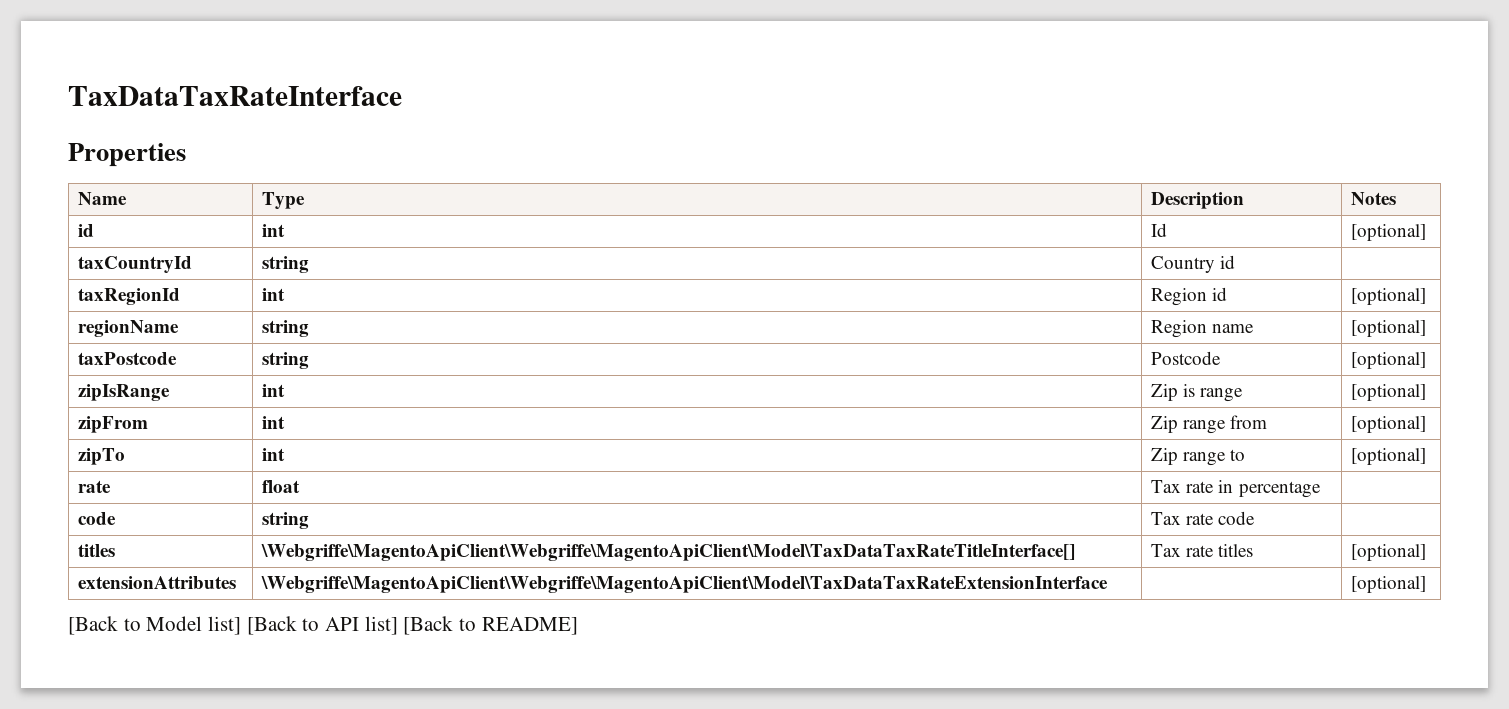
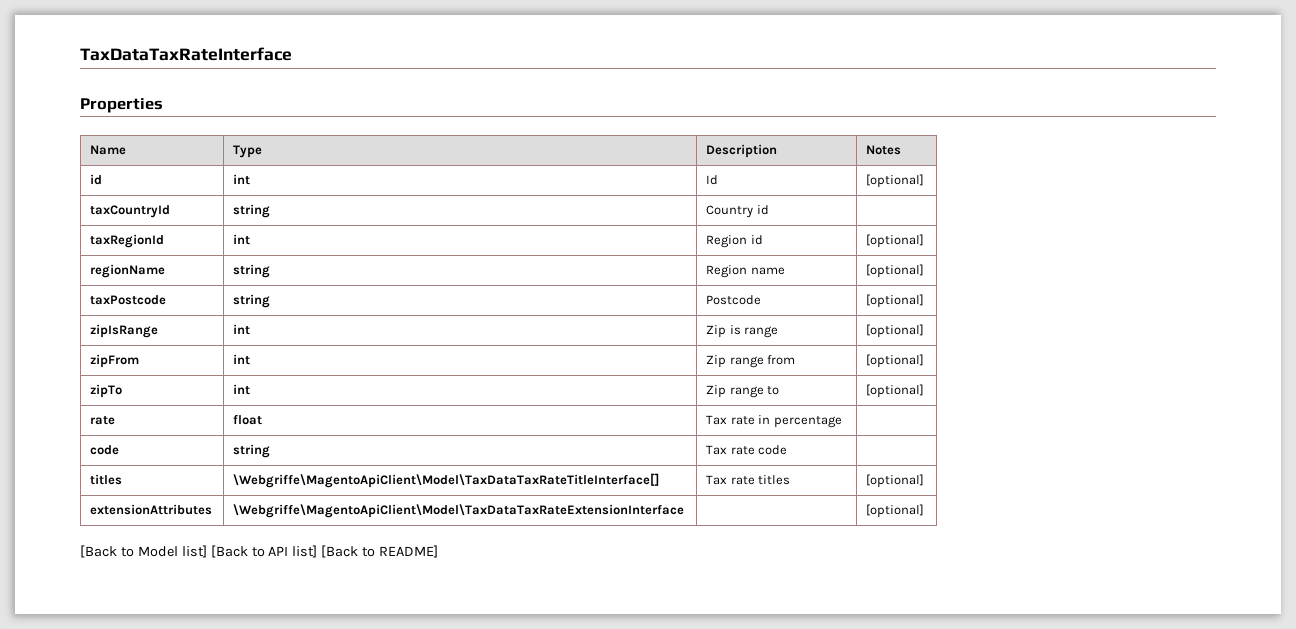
- titles | \Webgriffe\MagentoApiClient\Webgriffe\MagentoApiClient\Model\TaxDataTaxRateTitleInterface[] | Tax rate titles | [optional]
+ titles | \Webgriffe\MagentoApiClient\Model\TaxDataTaxRateTitleInterface[] | Tax rate titles | [optional]
- extensionAttributes | \Webgriffe\MagentoApiClient\Webgriffe\MagentoApiClient\Model\TaxDataTaxRateExtensionInterface | | [optional]
+ extensionAttributes | \Webgriffe\MagentoApiClient\Model\TaxDataTaxRateExtensionInterface | | [optional]

